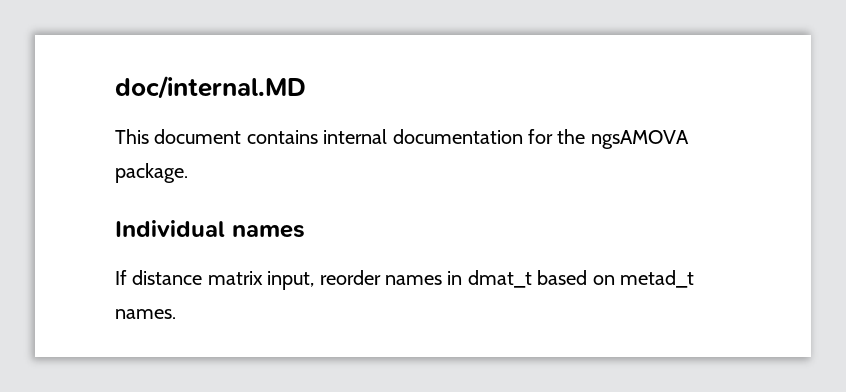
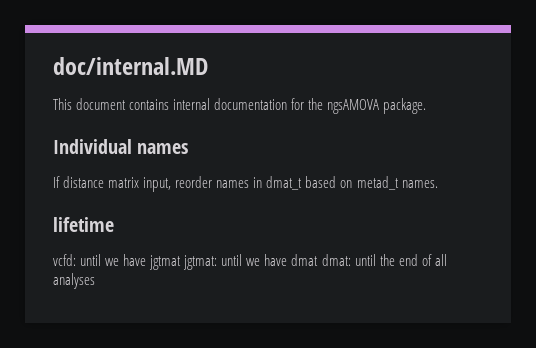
+ lifetime
+ vcfd: until we have jgtmat jgtmat: until we have dmat dmat: until the end of all analyses

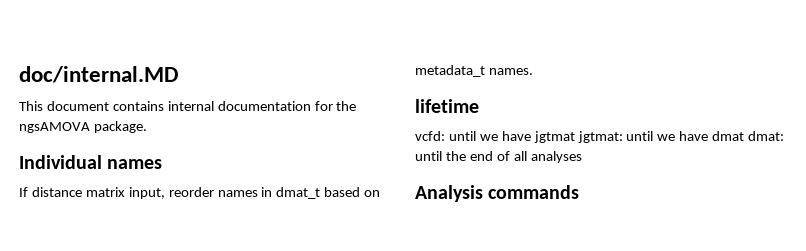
- If distance matrix input, reorder names in dmat_t based on metad_t names.
+ If distance matrix input, reorder names in dmat_t based on metadata_t names.
+ Analysis commands

